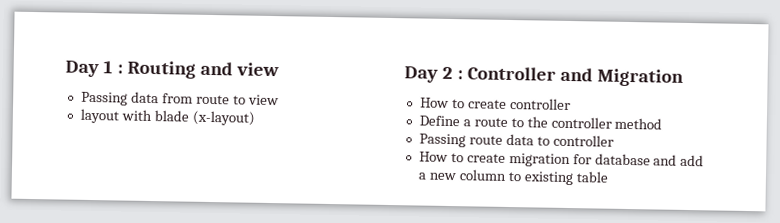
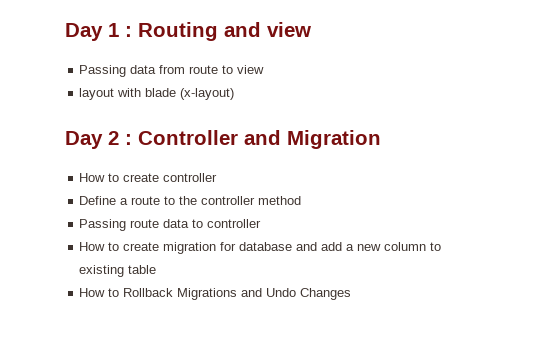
+ How to Rollback Migrations and Undo Changes

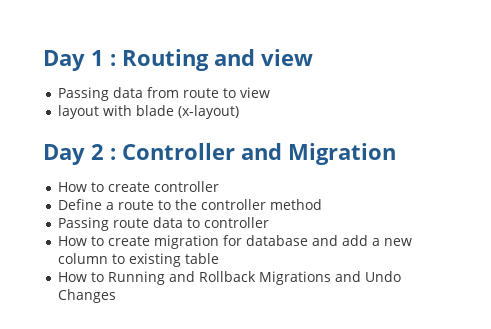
- How to Rollback Migrations and Undo Changes
+ How to Running and Rollback Migrations and Undo Changes

